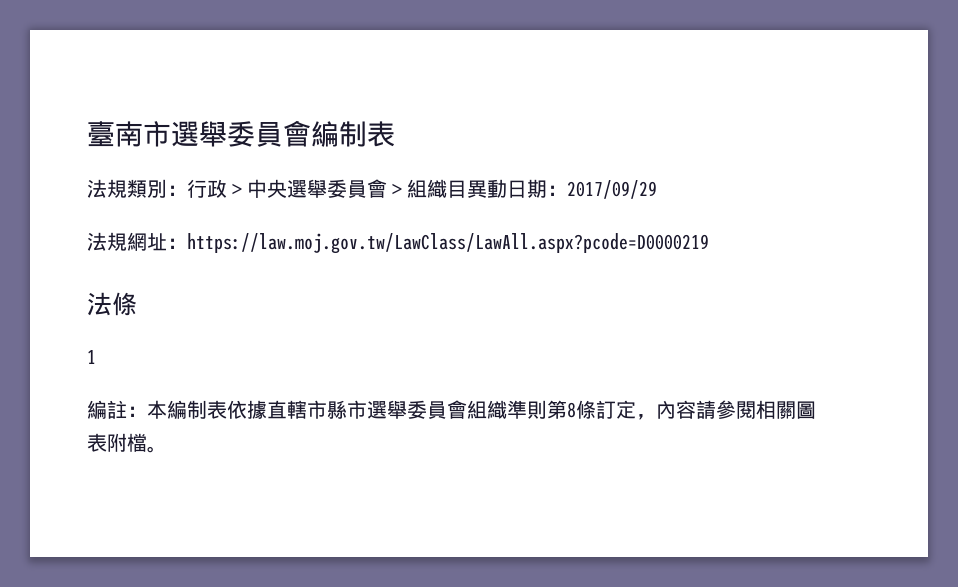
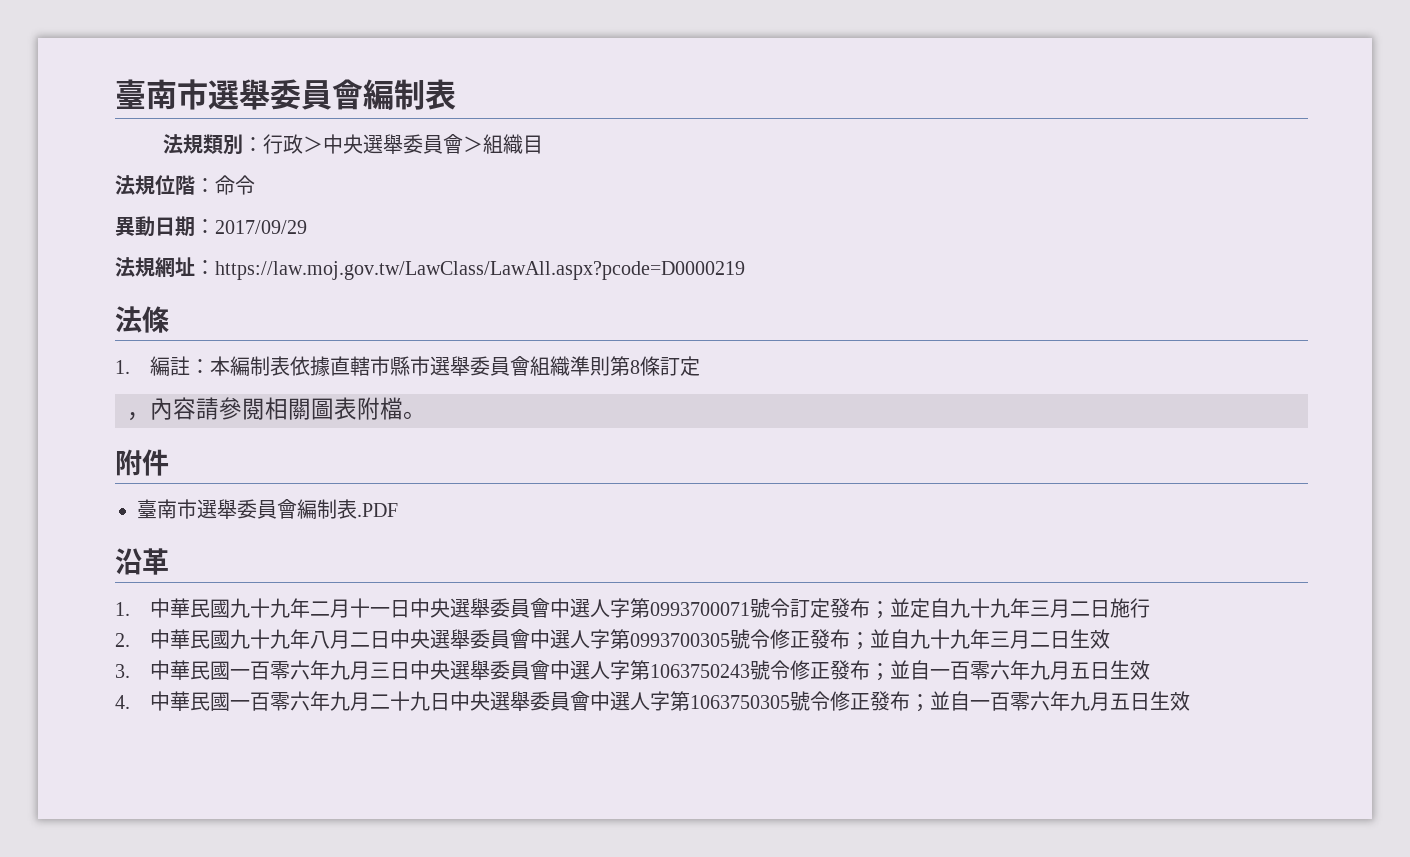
- 法規類別：行政＞中央選舉委員會＞組織目異動日期：2017/09/29
+ 法規類別：行政＞中央選舉委員會＞組織目
+ 法規位階：命令
+ 異動日期：2017/09/29
- 1
- 編註：本編制表依據直轄市縣市選舉委員會組織準則第8條訂定，內容請參閱相關圖表附檔。
+ 1.編註：本編制表依據直轄市縣市選舉委員會組織準則第8條訂定
+ ，內容請參閱相關圖表附檔。
+ 附件
+ 臺南市選舉委員會編制表.PDF
+ 沿革
+ 1.中華民國九十九年二月十一日中央選舉委員會中選人字第0993700071號令訂定發布；並定自九十九年三月二日施行
+ 2.中華民國九十九年八月二日中央選舉委員會中選人字第0993700305號令修正發布；並自九十九年三月二日生效
+ 3.中華民國一百零六年九月三日中央選舉委員會中選人字第1063750243號令修正發布；並自一百零六年九月五日生效
+ 4.中華民國一百零六年九月二十九日中央選舉委員會中選人字第1063750305號令修正發布；並自一百零六年九月五日生效

